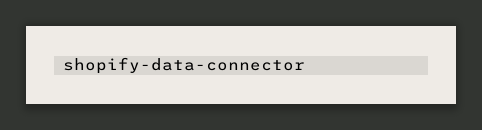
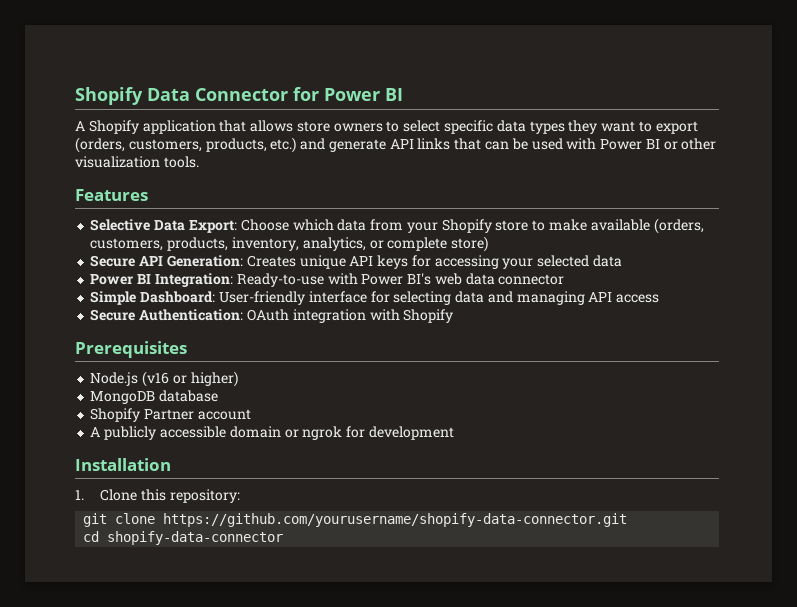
- shopify-data-connector
+ Shopify Data Connector for Power BI
+ A Shopify application that allows store owners to select specific data types they want to export (orders, customers, products, etc.) and generate API links that can be used with Power BI or other visualization tools.
+ Features
+ Selective Data Export: Choose which data from your Shopify store to make available (orders, customers, products, inventory, analytics, or complete store)
+ Secure API Generation: Creates unique API keys for accessing your selected data
+ Power BI Integration: Ready-to-use with Power BI's web data connector
+ Simple Dashboard: User-friendly interface for selecting data and managing API access
+ Secure Authentication: OAuth integration with Shopify
+ Prerequisites
+ Node.js (v16 or higher)
+ MongoDB database
+ Shopify Partner account
+ A publicly accessible domain or ngrok for development
+ Installation
+ 1. Clone this repository:
+ git clone https://github.com/yourusername/shopify-data-connector.git
+ cd shopify-data-connector

